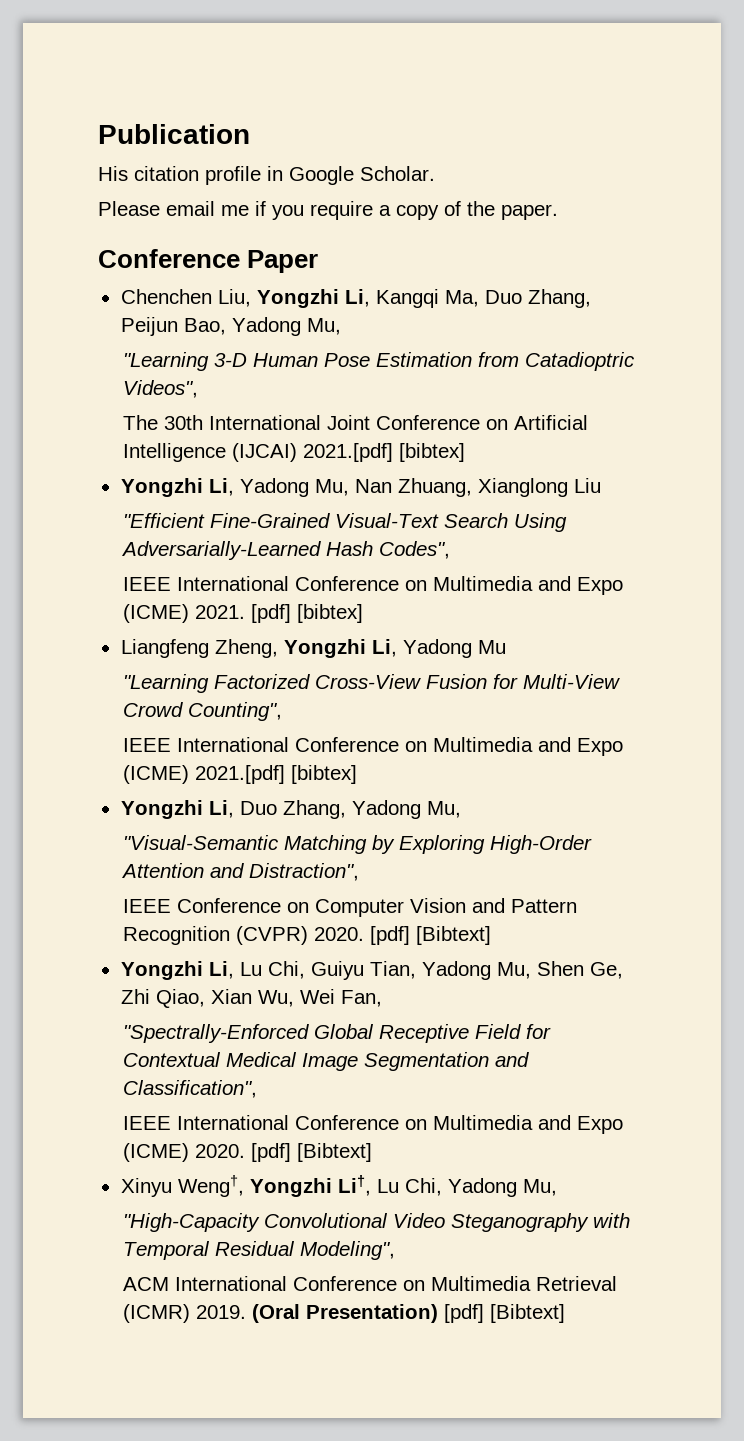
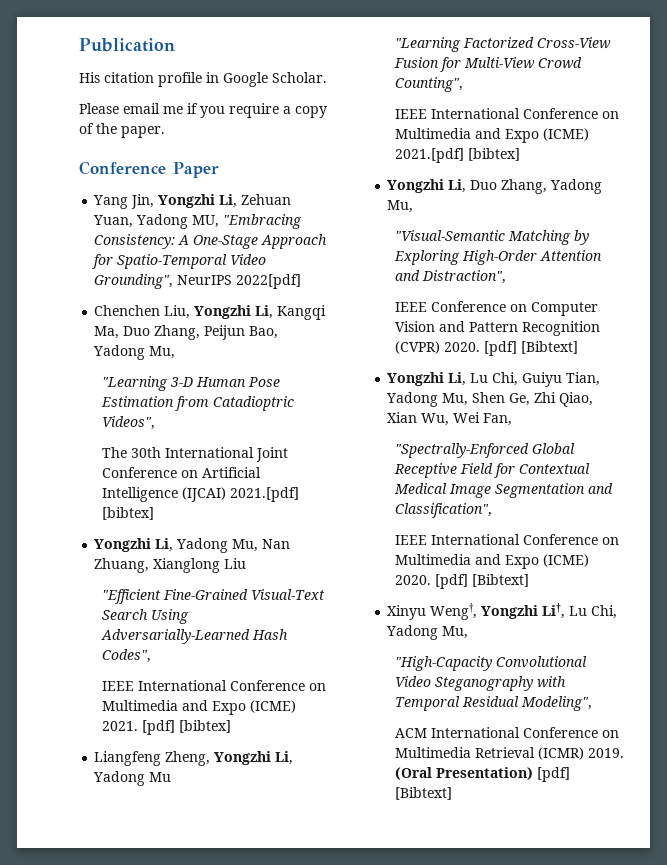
+ Yang Jin, Yongzhi Li, Zehuan Yuan, Yadong MU, "Embracing Consistency: A One-Stage Approach for Spatio-Temporal Video Grounding", NeurIPS 2022[pdf]

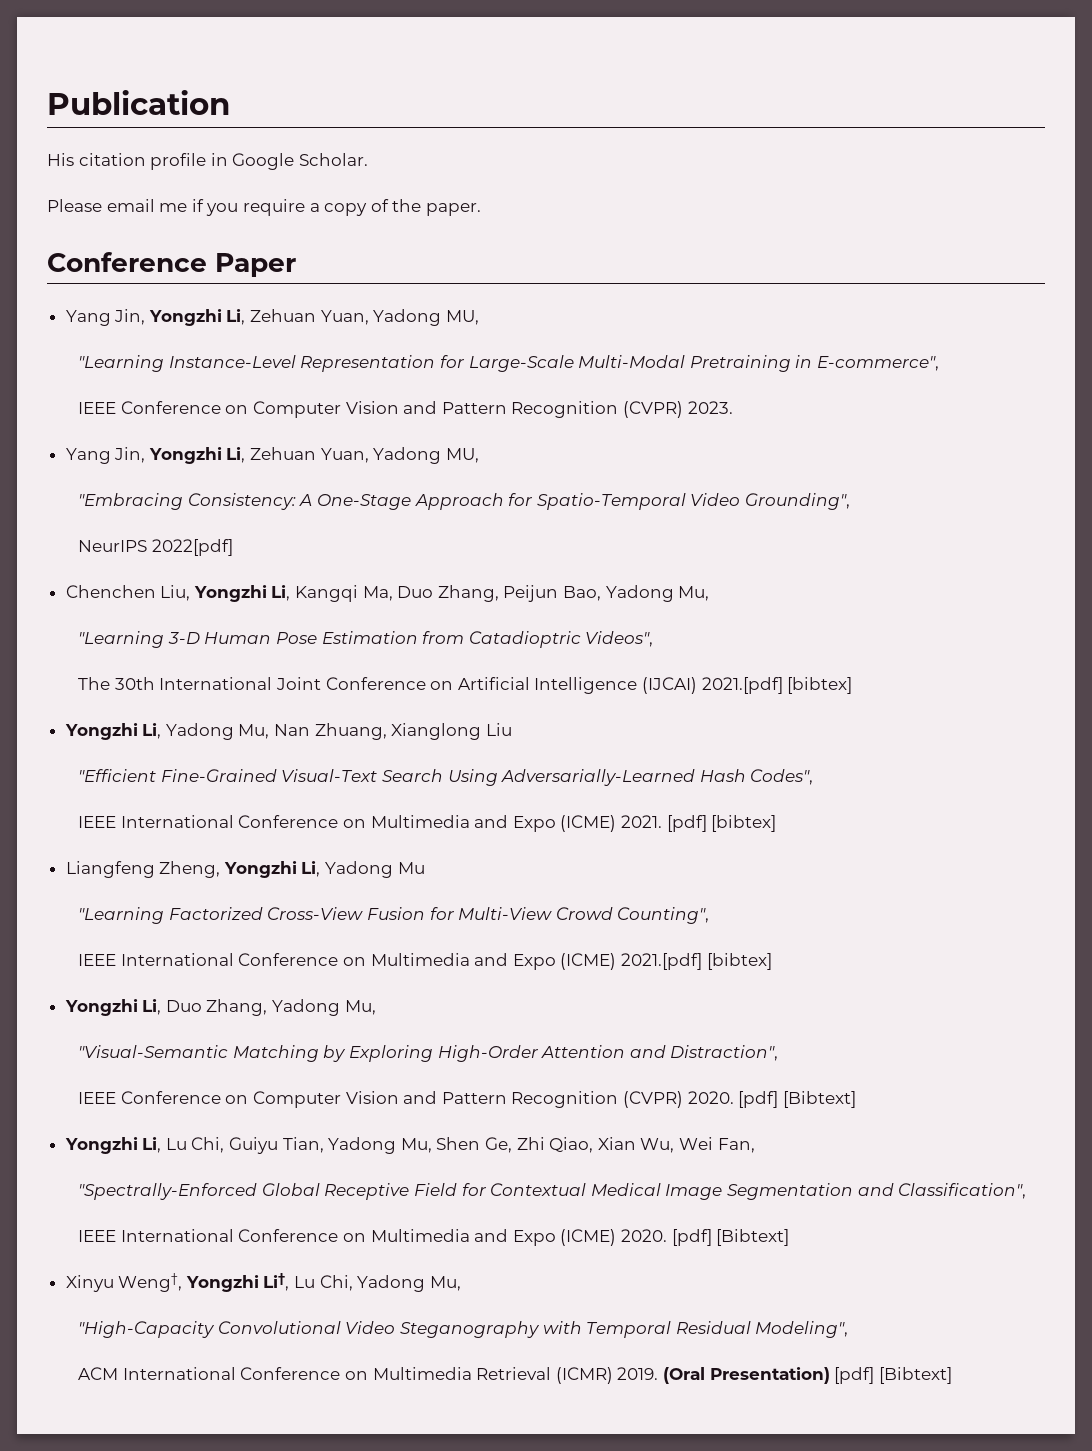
  Conference Paper
- Yang Jin, Yongzhi Li, Zehuan Yuan, Yadong MU, "Embracing Consistency: A One-Stage Approach for Spatio-Temporal Video Grounding", NeurIPS 2022[pdf]
+ Yang Jin, Yongzhi Li, Zehuan Yuan, Yadong MU,
+ "Learning Instance-Level Representation for Large-Scale Multi-Modal Pretraining in E-commerce",
+ IEEE Conference on Computer Vision and Pattern Recognition (CVPR) 2023.
+ Yang Jin, Yongzhi Li, Zehuan Yuan, Yadong MU,
+ "Embracing Consistency: A One-Stage Approach for Spatio-Temporal Video Grounding",
+ NeurIPS 2022[pdf]

